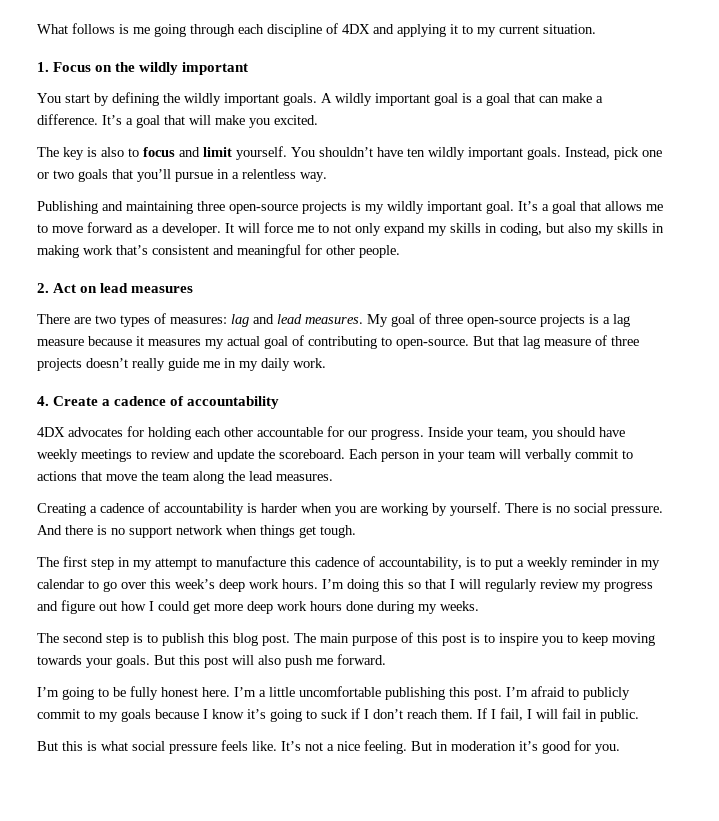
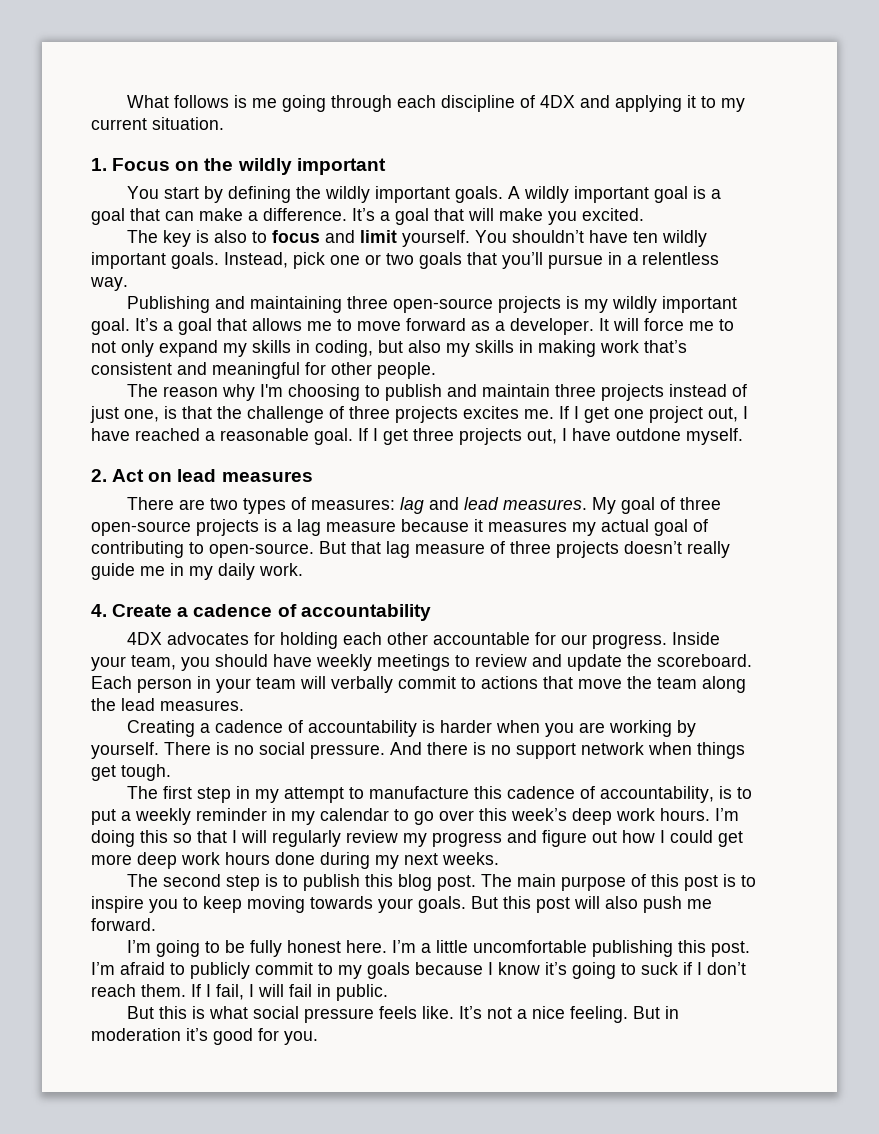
+ The reason why I'm choosing to publish and maintain three projects instead of just one, is that the challenge of three projects excites me. If I get one project out, I have reached a reasonable goal. If I get three projects out, I have outdone myself.
- I’m doing this so that I will regularly review my progress and figure out how I could get more deep work hours done during my weeks.
+ I’m doing this so that I will regularly review my progress and figure out how I could get more deep work hours done during my next weeks.

